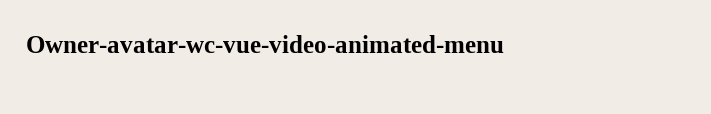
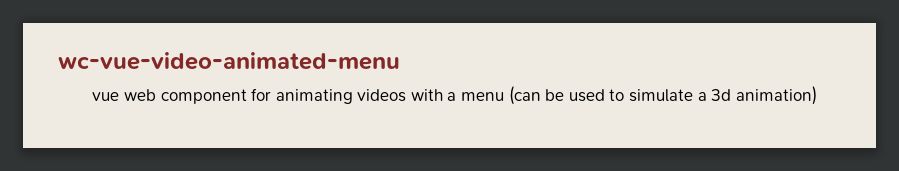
- Owner-avatar-wc-vue-video-animated-menu
+ wc-vue-video-animated-menu
+ vue web component for animating videos with a menu (can be used to simulate a 3d animation)

